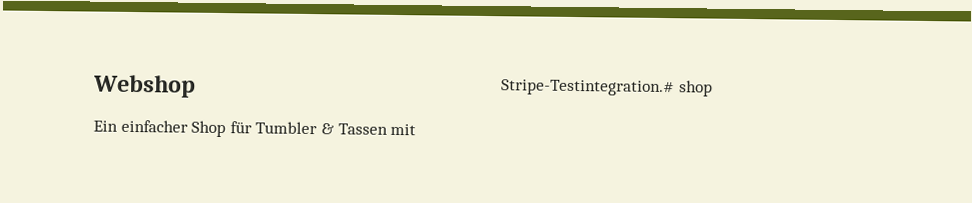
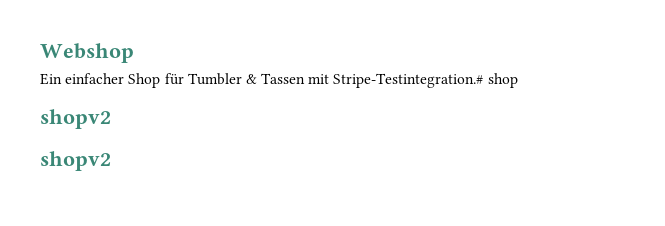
  Ein einfacher Shop für Tumbler & Tassen mit Stripe-Testintegration.# shop
+ shopv2
+ shopv2

